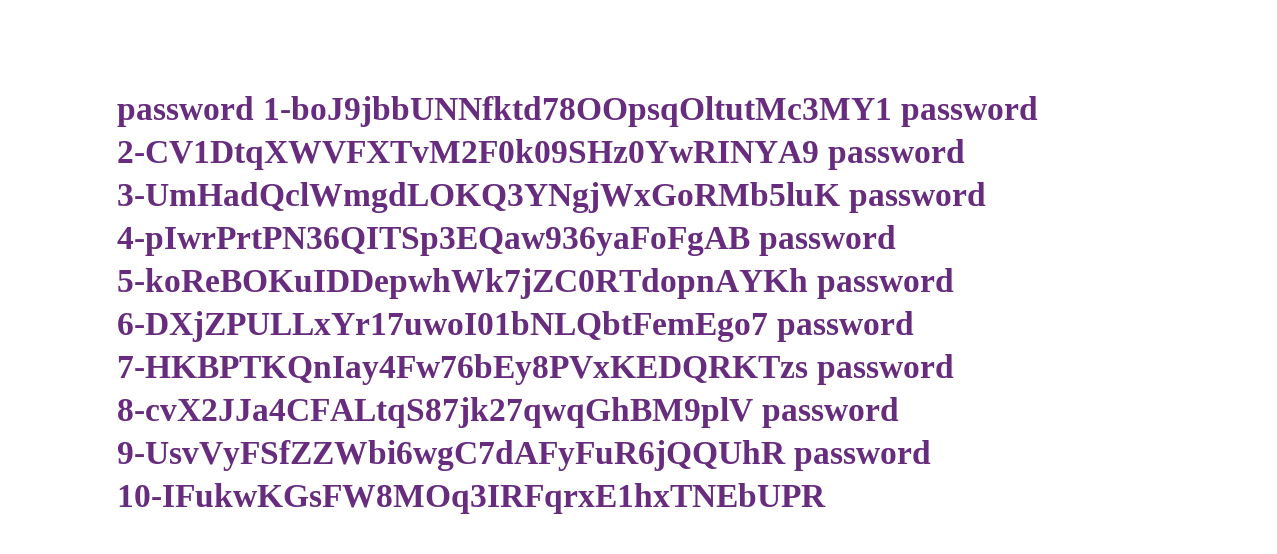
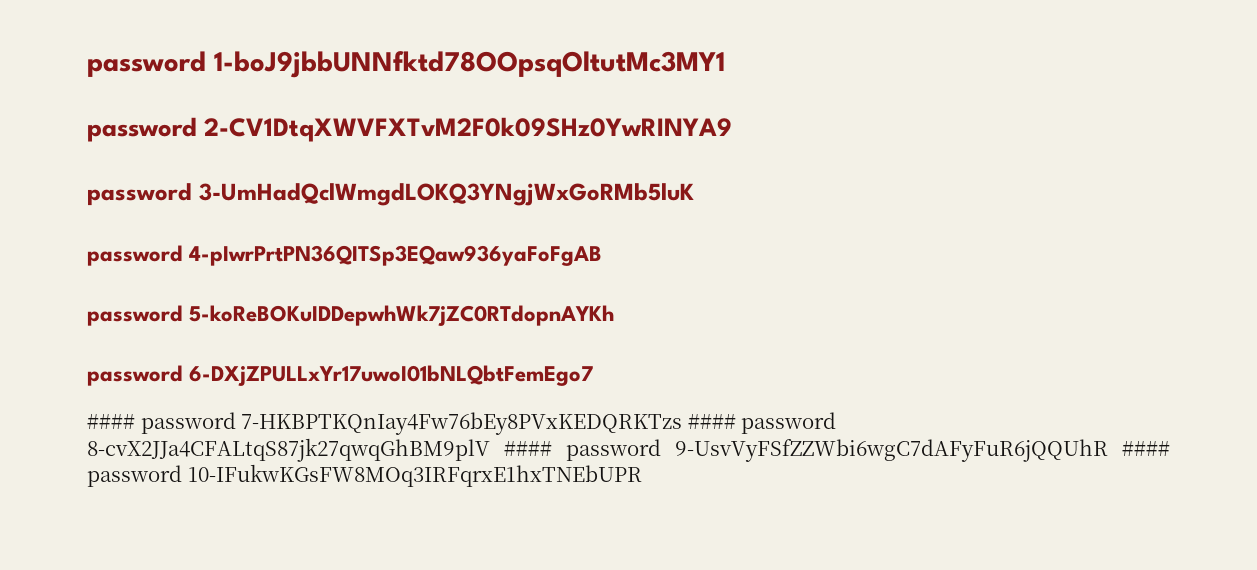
- password 1-boJ9jbbUNNfktd78OOpsqOltutMc3MY1 password 2-CV1DtqXWVFXTvM2F0k09SHz0YwRINYA9 password 3-UmHadQclWmgdLOKQ3YNgjWxGoRMb5luK password 4-pIwrPrtPN36QITSp3EQaw936yaFoFgAB password 5-koReBOKuIDDepwhWk7jZC0RTdopnAYKh password 6-DXjZPULLxYr17uwoI01bNLQbtFemEgo7 password 7-HKBPTKQnIay4Fw76bEy8PVxKEDQRKTzs password 8-cvX2JJa4CFALtqS87jk27qwqGhBM9plV password 9-UsvVyFSfZZWbi6wgC7dAFyFuR6jQQUhR password 10-IFukwKGsFW8MOq3IRFqrxE1hxTNEbUPR
+ password 1-boJ9jbbUNNfktd78OOpsqOltutMc3MY1
+ password 2-CV1DtqXWVFXTvM2F0k09SHz0YwRINYA9
+ password 3-UmHadQclWmgdLOKQ3YNgjWxGoRMb5luK
+ password 4-pIwrPrtPN36QITSp3EQaw936yaFoFgAB
+ password 5-koReBOKuIDDepwhWk7jZC0RTdopnAYKh
+ password 6-DXjZPULLxYr17uwoI01bNLQbtFemEgo7
+ #### password 7-HKBPTKQnIay4Fw76bEy8PVxKEDQRKTzs #### password 8-cvX2JJa4CFALtqS87jk27qwqGhBM9plV #### password 9-UsvVyFSfZZWbi6wgC7dAFyFuR6jQQUhR #### password 10-IFukwKGsFW8MOq3IRFqrxE1hxTNEbUPR

